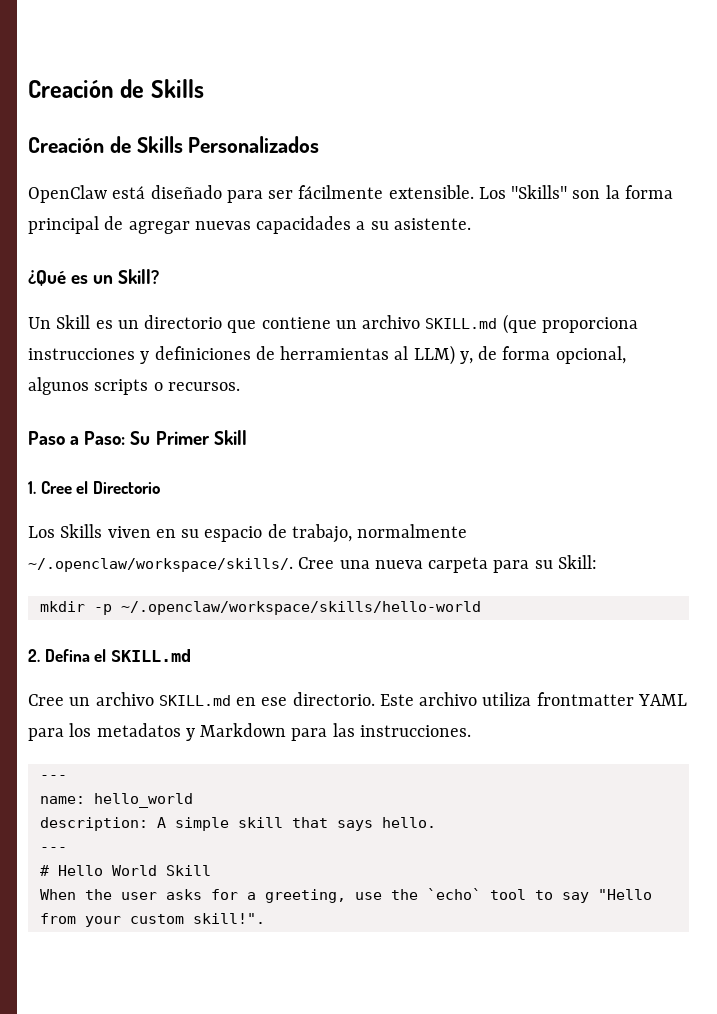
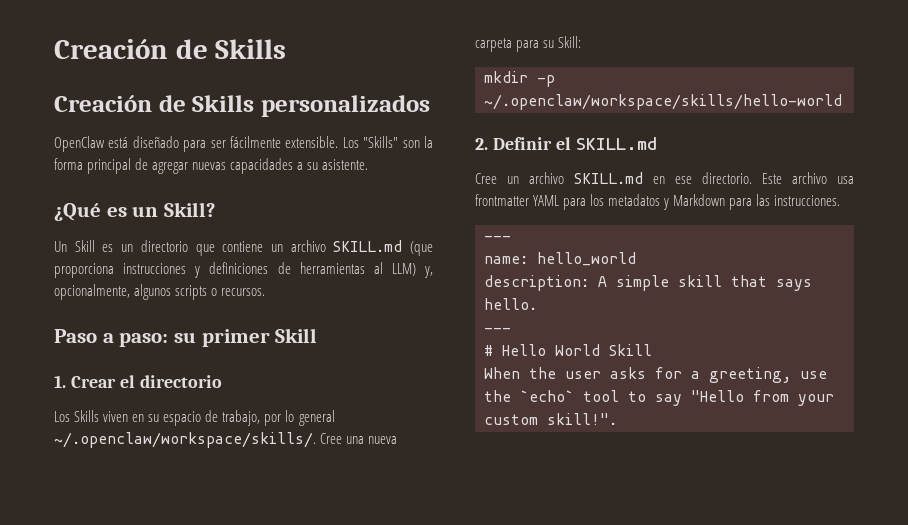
- Creación de Skills Personalizados
+ Creación de Skills personalizados
- Un Skill es un directorio que contiene un archivo SKILL.md (que proporciona instrucciones y definiciones de herramientas al LLM) y, de forma opcional, algunos scripts o recursos.
+ Un Skill es un directorio que contiene un archivo SKILL.md (que proporciona instrucciones y definiciones de herramientas al LLM) y, opcionalmente, algunos scripts o recursos.
- Paso a Paso: Su Primer Skill
+ Paso a paso: su primer Skill
- 1. Cree el Directorio
+ 1. Crear el directorio
- Los Skills viven en su espacio de trabajo, normalmente ~/.openclaw/workspace/skills/. Cree una nueva carpeta para su Skill:
+ Los Skills viven en su espacio de trabajo, por lo general ~/.openclaw/workspace/skills/. Cree una nueva carpeta para su Skill:
- 2. Defina el SKILL.md
+ 2. Definir el SKILL.md
- Este archivo utiliza frontmatter YAML para los metadatos y Markdown para las instrucciones.
+ Este archivo usa frontmatter YAML para los metadatos y Markdown para las instrucciones.

